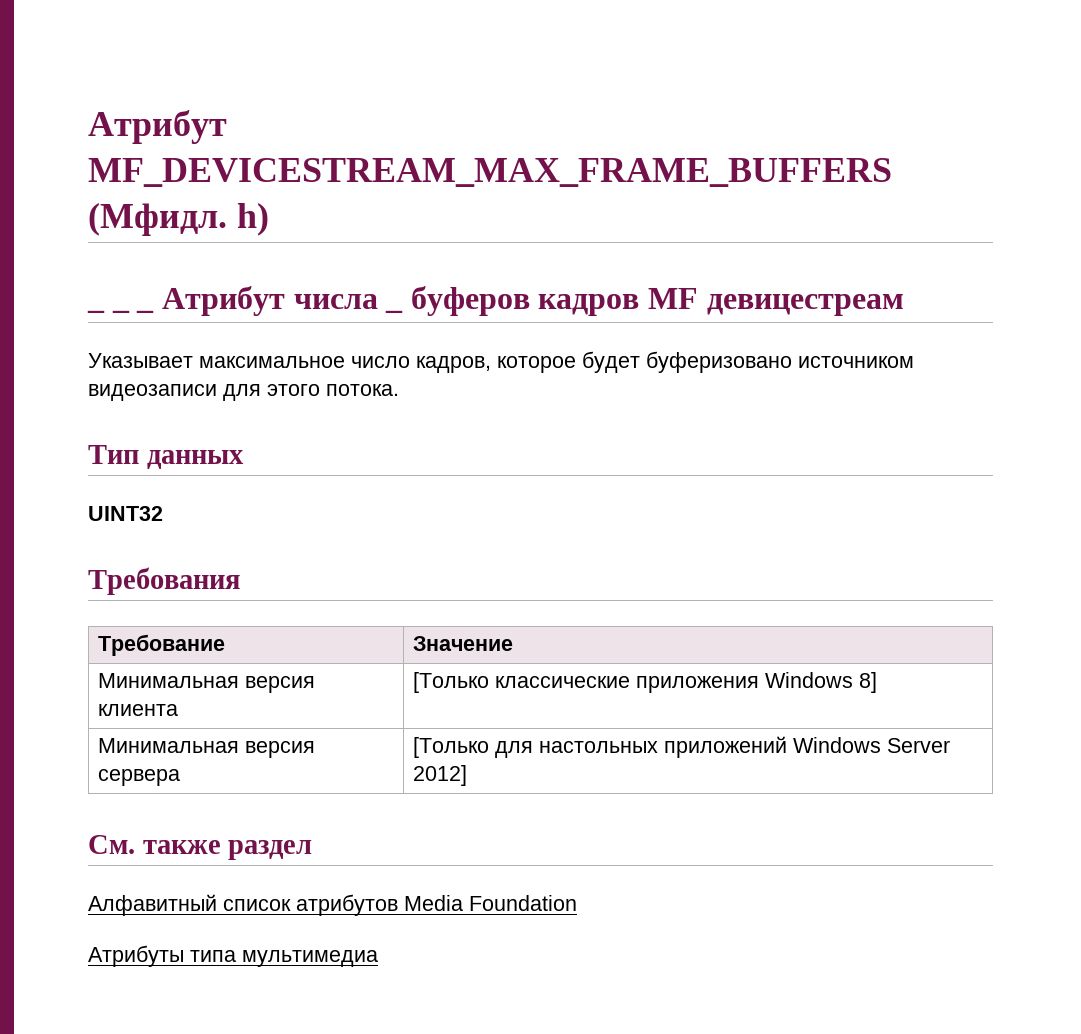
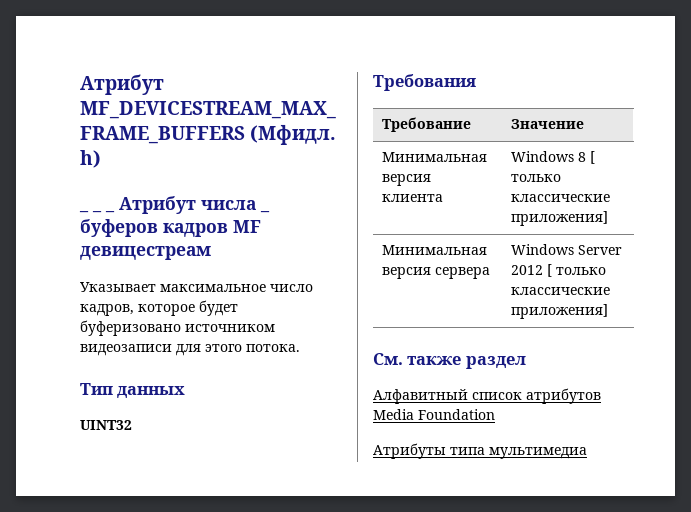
- Минимальная версия клиента | [Только классические приложения Windows 8]
- Минимальная версия сервера | [Только для настольных приложений Windows Server 2012]
+ Минимальная версия клиента | Windows 8 [ только классические приложения]
+ Минимальная версия сервера | Windows Server 2012 [ только классические приложения]

